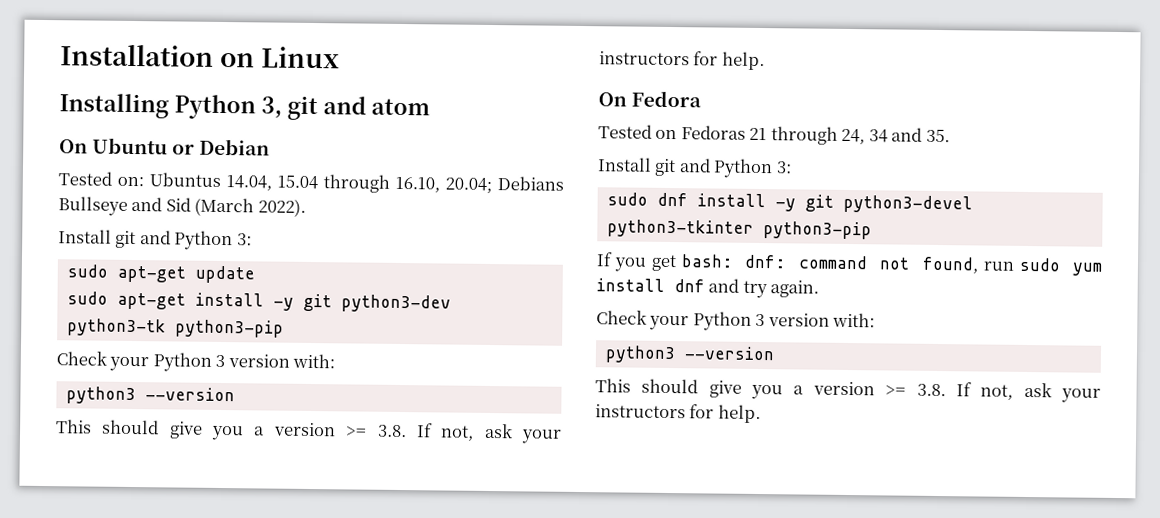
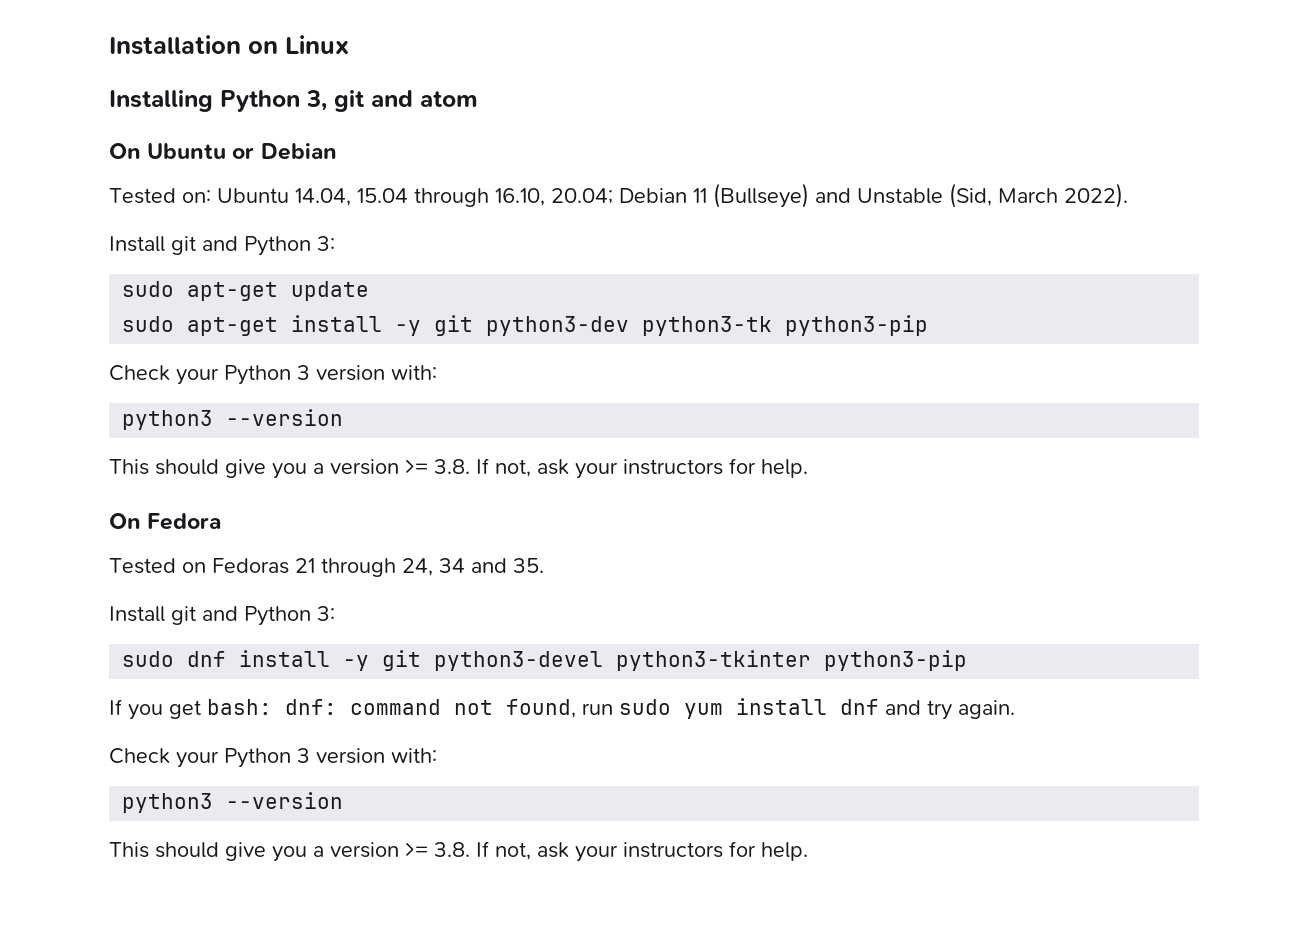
- Tested on: Ubuntus 14.04, 15.04 through 16.10, 20.04; Debians Bullseye and Sid (March 2022).
+ Tested on: Ubuntu 14.04, 15.04 through 16.10, 20.04; Debian 11 (Bullseye) and Unstable (Sid, March 2022).

